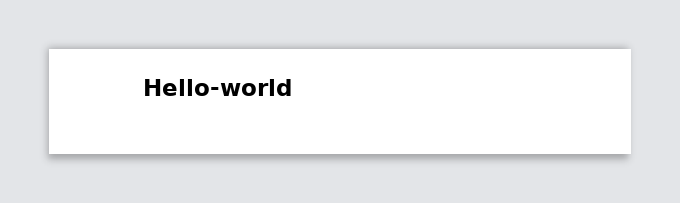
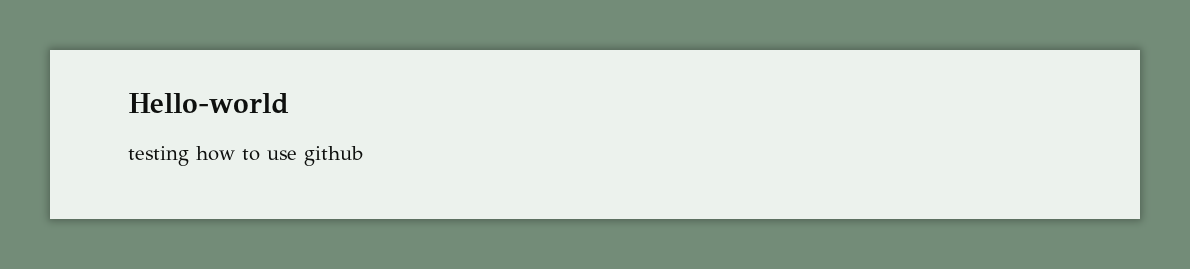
+ testing how to use github

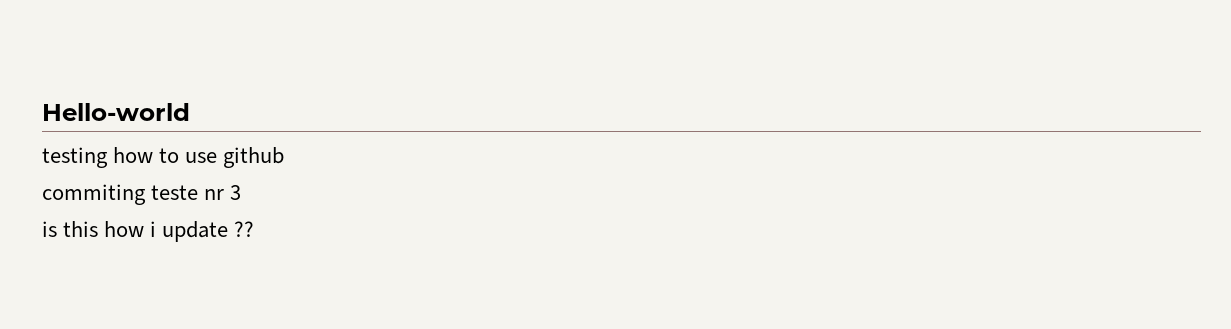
+ commiting teste nr 3
+ is this how i update ??

